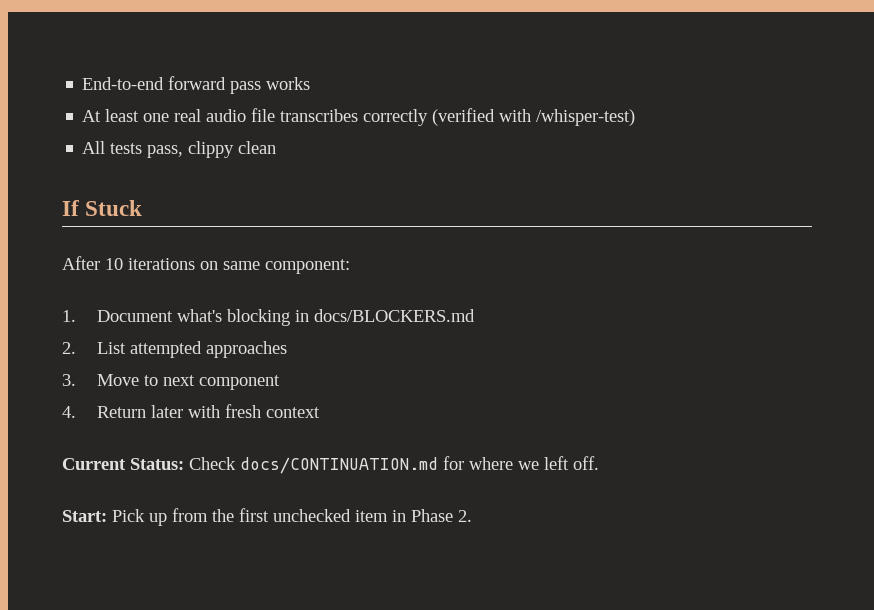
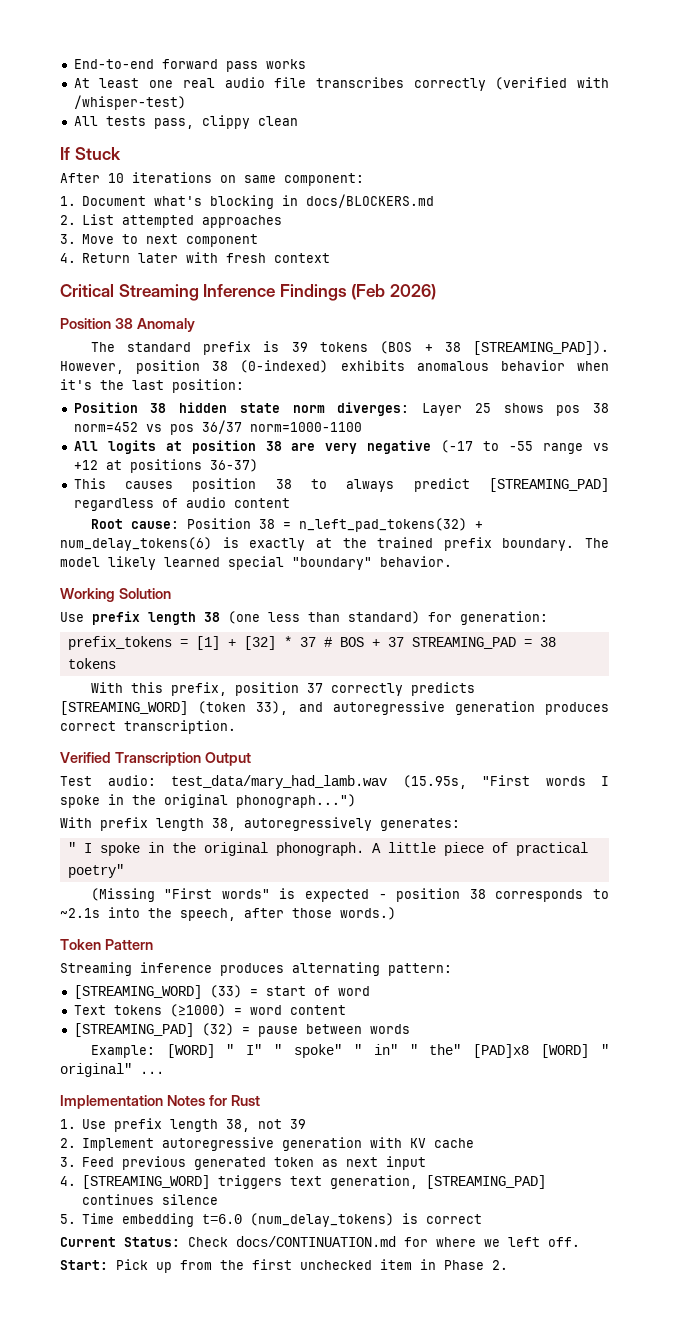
+ Critical Streaming Inference Findings (Feb 2026)
+ Position 38 Anomaly
+ The standard prefix is 39 tokens (BOS + 38 [STREAMING_PAD]). However, position 38 (0-indexed) exhibits anomalous behavior when it's the last position:
+ Position 38 hidden state norm diverges: Layer 25 shows pos 38 norm=452 vs pos 36/37 norm=1000-1100
+ All logits at position 38 are very negative (-17 to -55 range vs +12 at positions 36-37)
+ This causes position 38 to always predict [STREAMING_PAD] regardless of audio content
+ Root cause: Position 38 = n_left_pad_tokens(32) + num_delay_tokens(6) is exactly at the trained prefix boundary. The model likely learned special "boundary" behavior.
+ Working Solution
+ Use prefix length 38 (one less than standard) for generation:
+ prefix_tokens = [1] + [32] * 37 # BOS + 37 STREAMING_PAD = 38 tokens
+ With this prefix, position 37 correctly predicts [STREAMING_WORD] (token 33), and autoregressive generation produces correct transcription.
+ Verified Transcription Output
+ Test audio: test_data/mary_had_lamb.wav (15.95s, "First words I spoke in the original phonograph...")
+ With prefix length 38, autoregressively generates:
+ " I spoke in the original phonograph. A little piece of practical poetry"
+ (Missing "First words" is expected - position 38 corresponds to ~2.1s into the speech, after those words.)
+ Token Pattern
+ Streaming inference produces alternating pattern:
+ [STREAMING_WORD] (33) = start of word
+ Text tokens (≥1000) = word content
+ [STREAMING_PAD] (32) = pause between words
+ Example: [WORD] " I" " spoke" " in" " the" [PAD]x8 [WORD] " original" ...
+ Implementation Notes for Rust
+ 1. Use prefix length 38, not 39
+ 2. Implement autoregressive generation with KV cache
+ 3. Feed previous generated token as next input
+ 4. [STREAMING_WORD] triggers text generation, [STREAMING_PAD] continues silence
+ 5. Time embedding t=6.0 (num_delay_tokens) is correct

